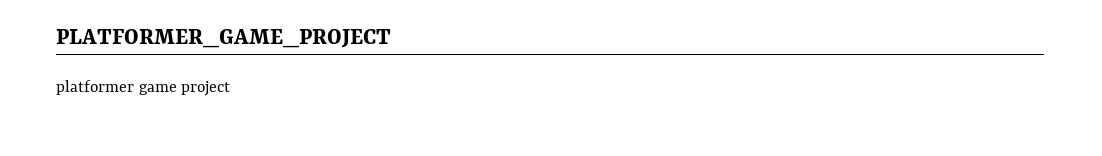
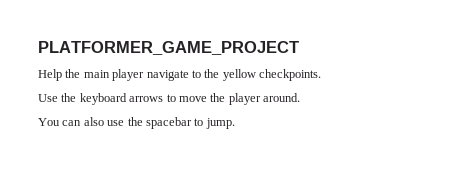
- platformer game project
+ Help the main player navigate to the yellow checkpoints.
+ Use the keyboard arrows to move the player around.
+ You can also use the spacebar to jump.

